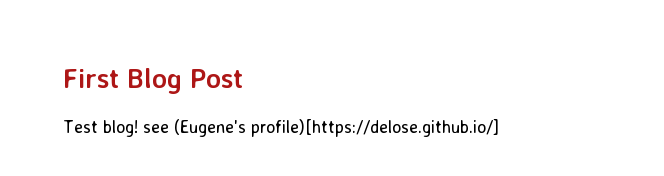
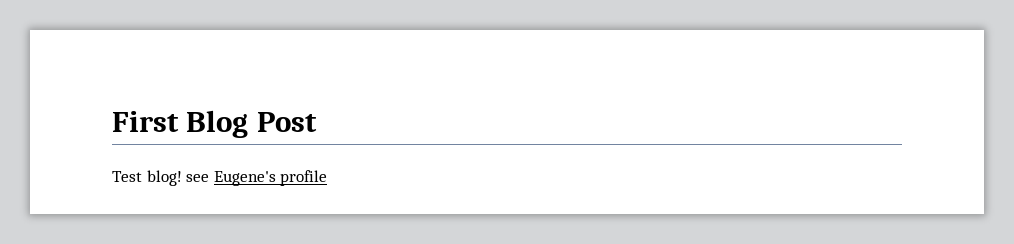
- Test blog! see (Eugene's profile)[https://delose.github.io/]
+ Test blog! see Eugene's profile

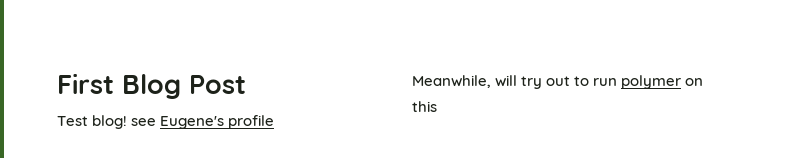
+ Meanwhile, will try out to run polymer on this

